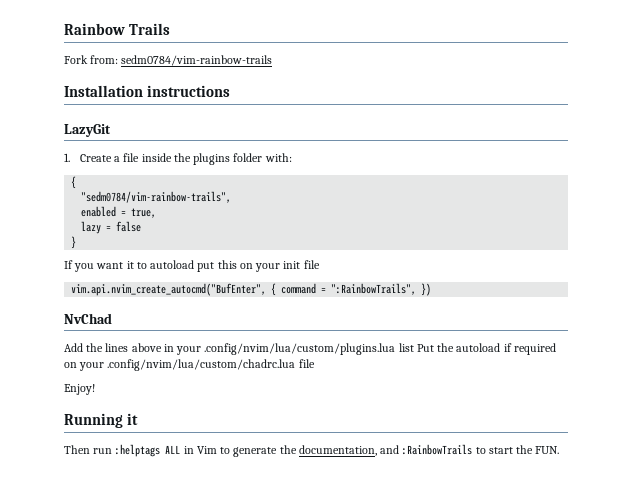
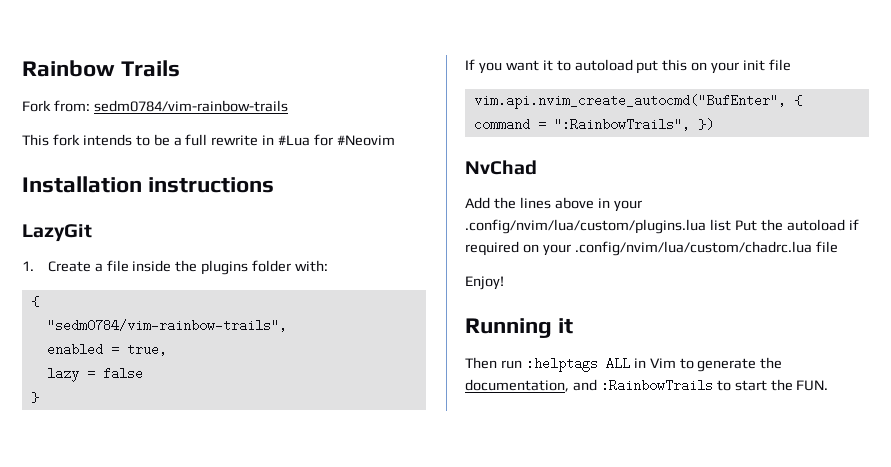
+ This fork intends to be a full rewrite in #Lua for #Neovim

